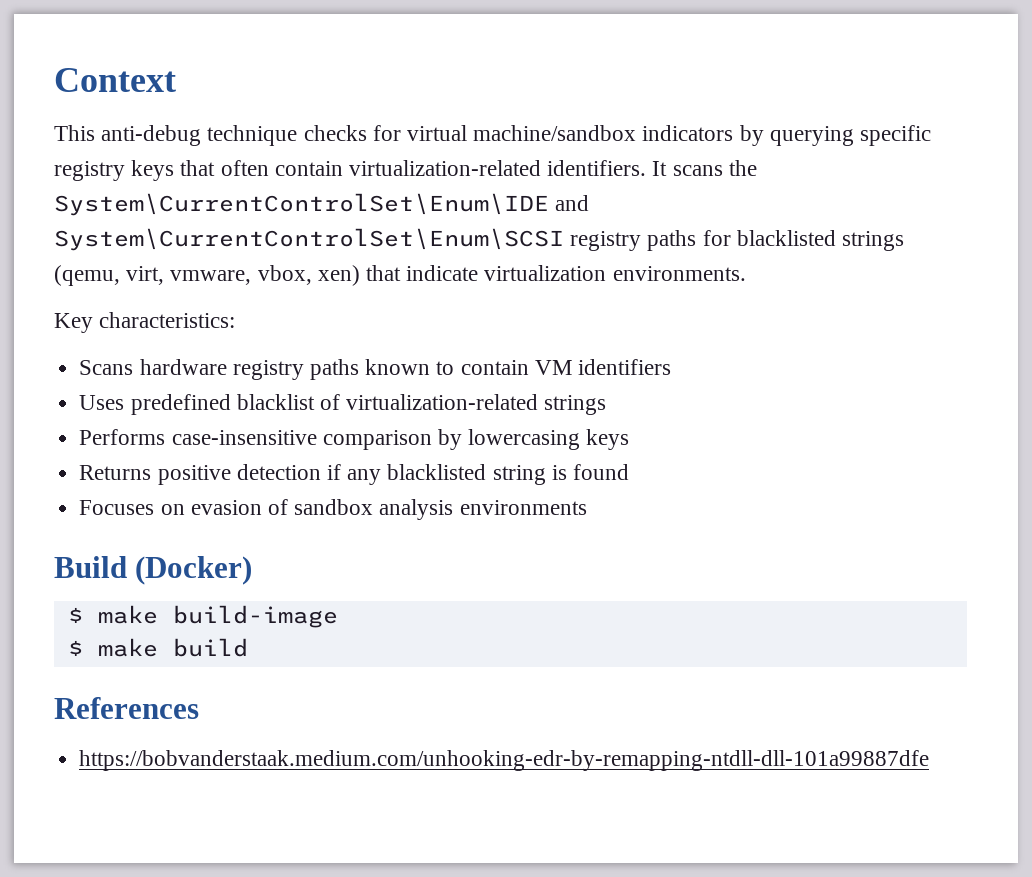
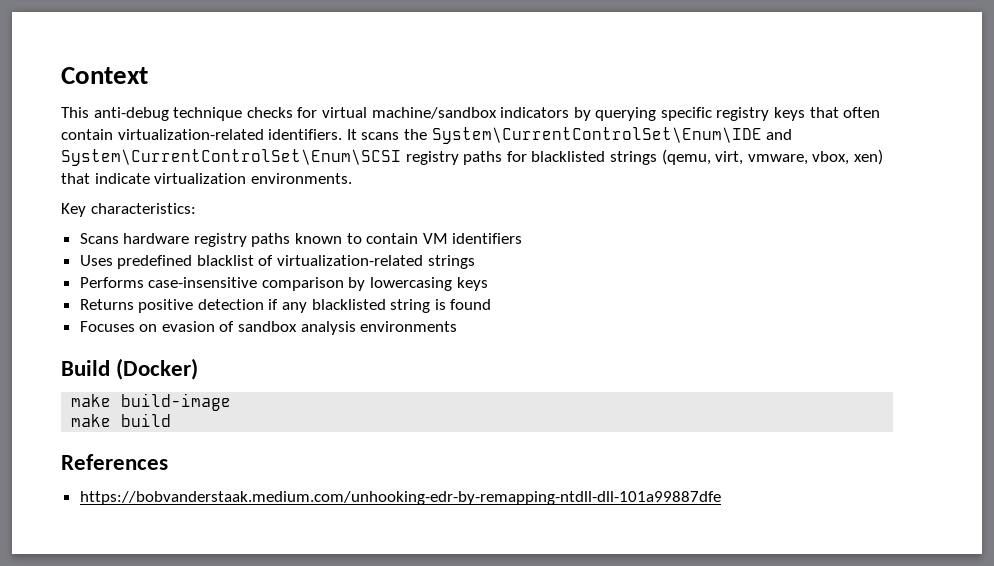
- $ make build-image
+ make build-image
- $ make build
+ make build

